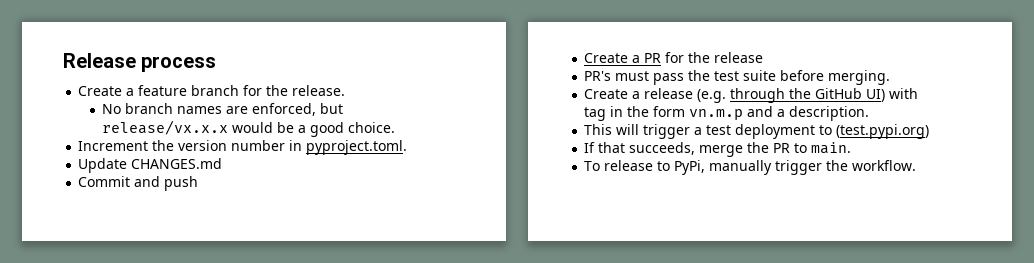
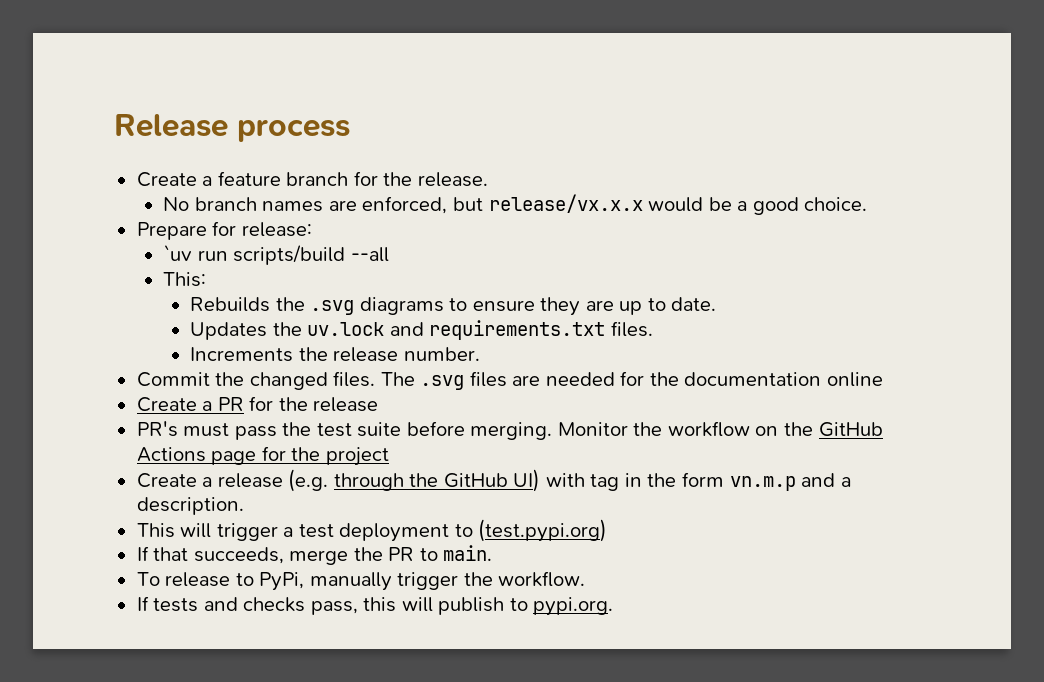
- Increment the version number in pyproject.toml.
- Update CHANGES.md
- Commit and push
+ Prepare for release:
+ `uv run scripts/build --all
+ This:
+ Rebuilds the .svg diagrams to ensure they are up to date.
+ Updates the uv.lock and requirements.txt files.
+ Increments the release number.
+ Commit the changed files. The .svg files are needed for the documentation online
+ Monitor the workflow on the GitHub Actions page for the project
+ If tests and checks pass, this will publish to pypi.org.

